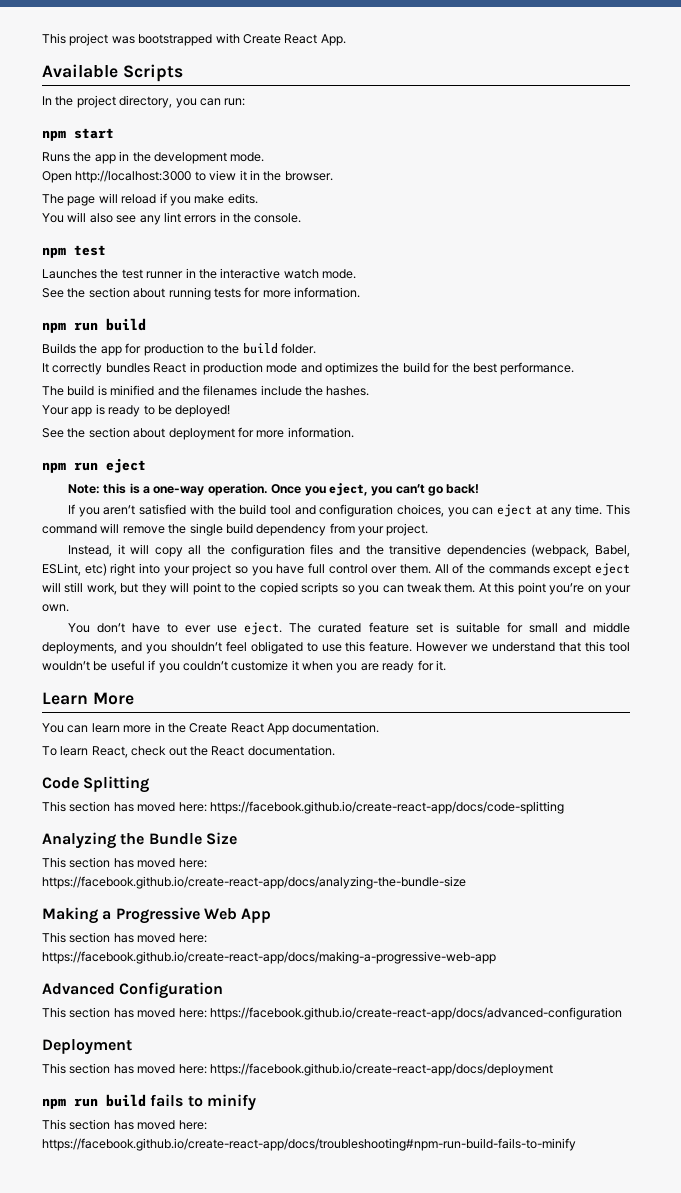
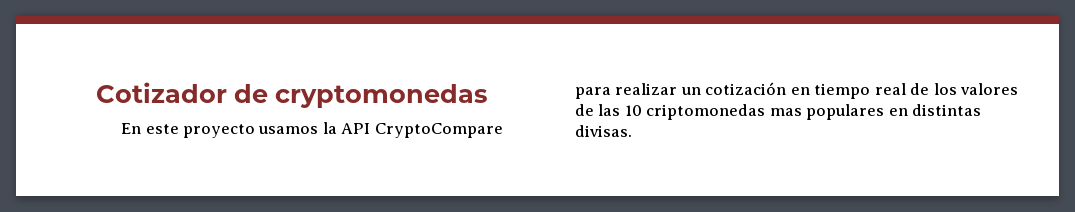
- This project was bootstrapped with Create React App.
- Available Scripts
- In the project directory, you can run:
- npm start
- Runs the app in the development mode.
- Open http://localhost:3000 to view it in the browser.
- The page will reload if you make edits.
- You will also see any lint errors in the console.
- npm test
- Launches the test runner in the interactive watch mode.
- See the section about running tests for more information.
- npm run build
- Builds the app for production to the build folder.
- It correctly bundles React in production mode and optimizes the build for the best performance.
- The build is minified and the filenames include the hashes.
- Your app is ready to be deployed!
- See the section about deployment for more information.
- npm run eject
- Note: this is a one-way operation. Once you eject, you can’t go back!
- If you aren’t satisfied with the build tool and configuration choices, you can eject at any time. This command will remove the single build dependency from your project.
- Instead, it will copy all the configuration files and the transitive dependencies (webpack, Babel, ESLint, etc) right into your project so you have full control over them. All of the commands except eject will still work, but they will point to the copied scripts so you can tweak them. At this point you’re on your own.
- You don’t have to ever use eject. The curated feature set is suitable for small and middle deployments, and you shouldn’t feel obligated to use this feature. However we understand that this tool wouldn’t be useful if you couldn’t customize it when you are ready for it.
- Learn More
- You can learn more in the Create React App documentation.
- To learn React, check out the React documentation.
- Code Splitting
- This section has moved here: https://facebook.github.io/create-react-app/docs/code-splitting
- Analyzing the Bundle Size
- This section has moved here: https://facebook.github.io/create-react-app/docs/analyzing-the-bundle-size
- Making a Progressive Web App
- This section has moved here: https://facebook.github.io/create-react-app/docs/making-a-progressive-web-app
- Advanced Configuration
- This section has moved here: https://facebook.github.io/create-react-app/docs/advanced-configuration
- Deployment
- This section has moved here: https://facebook.github.io/create-react-app/docs/deployment
- npm run build fails to minify
- This section has moved here: https://facebook.github.io/create-react-app/docs/troubleshooting#npm-run-build-fails-to-minify
+ Cotizador de cryptomonedas
+ En este proyecto usamos la API CryptoCompare para realizar un cotización en tiempo real de los valores de las 10 criptomonedas mas populares en distintas divisas.

